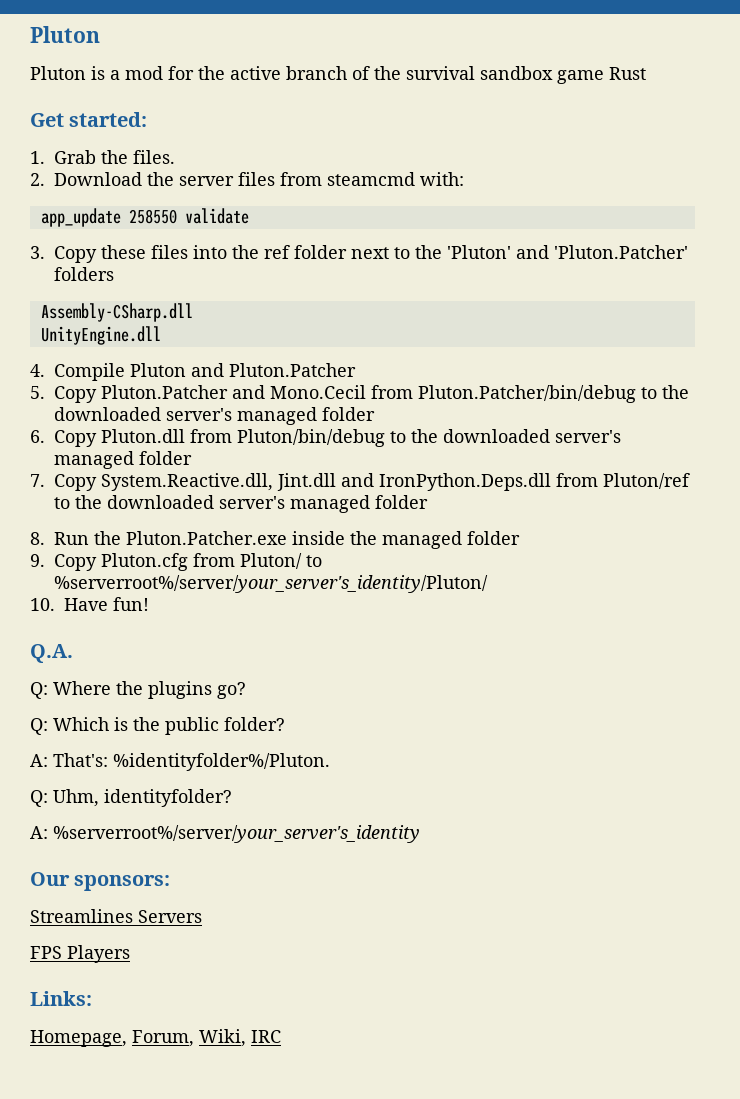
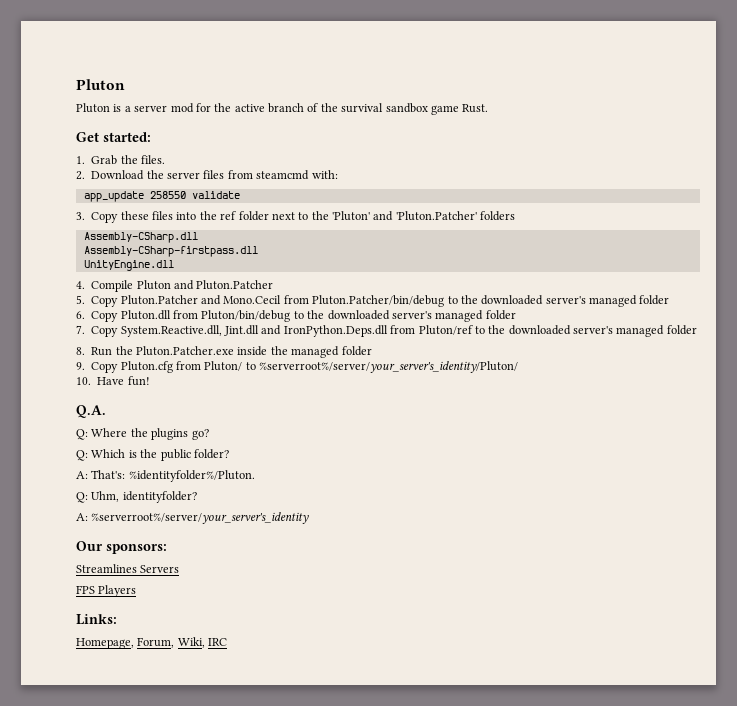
- Pluton is a mod for the active branch of the survival sandbox game Rust
+ Pluton is a server mod for the active branch of the survival sandbox game Rust.
+ Assembly-CSharp-firstpass.dll

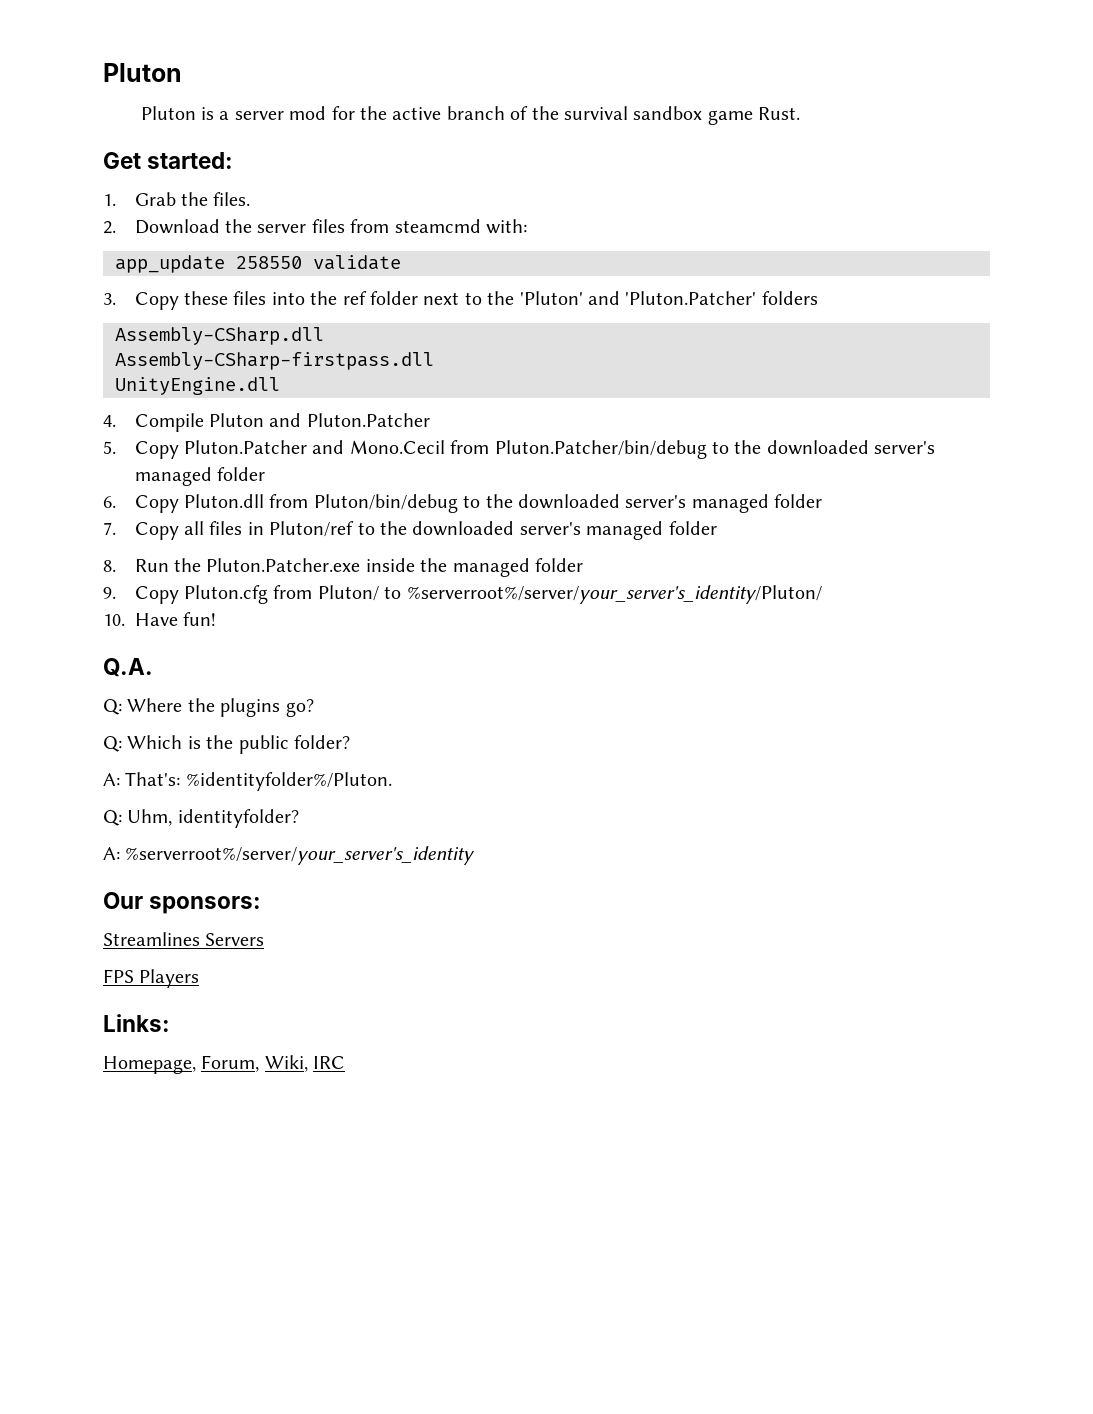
- 7. Copy System.Reactive.dll, Jint.dll and IronPython.Deps.dll from Pluton/ref to the downloaded server's managed folder
+ 7. Copy all files in Pluton/ref to the downloaded server's managed folder

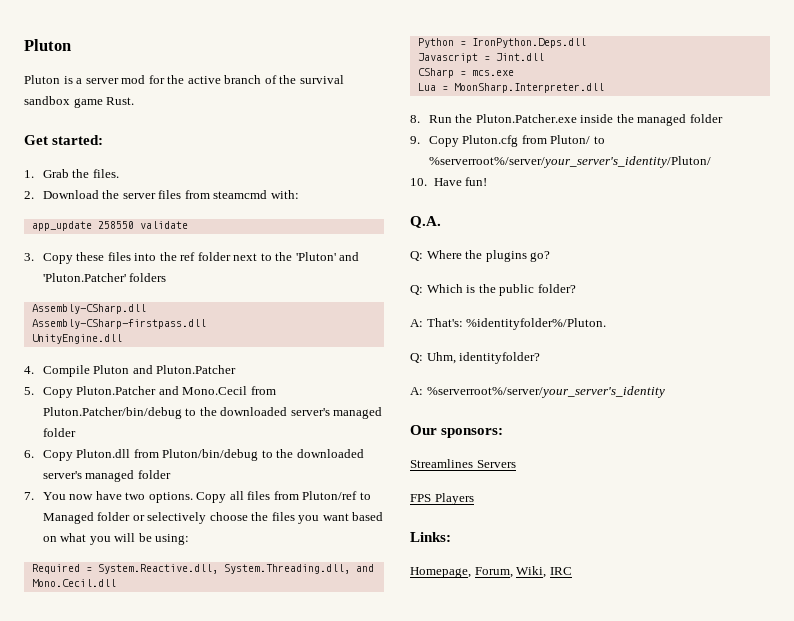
- 7. Copy all files in Pluton/ref to the downloaded server's managed folder
+ 7. You now have two options. Copy all files from Pluton/ref to Managed folder or selectively choose the files you want based on what you will be using:
+ Required = System.Reactive.dll, System.Threading.dll, and Mono.Cecil.dll
+ Python = IronPython.Deps.dll
+ Javascript = Jint.dll
+ CSharp = mcs.exe
+ Lua = MoonSharp.Interpreter.dll

